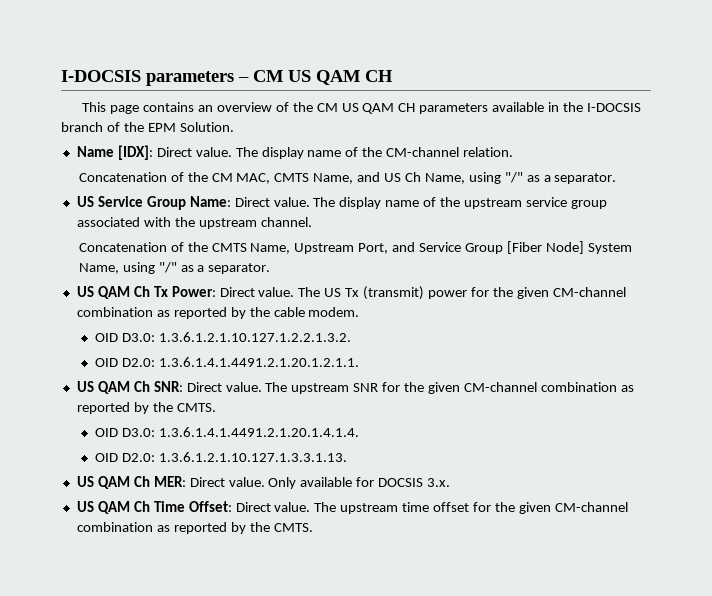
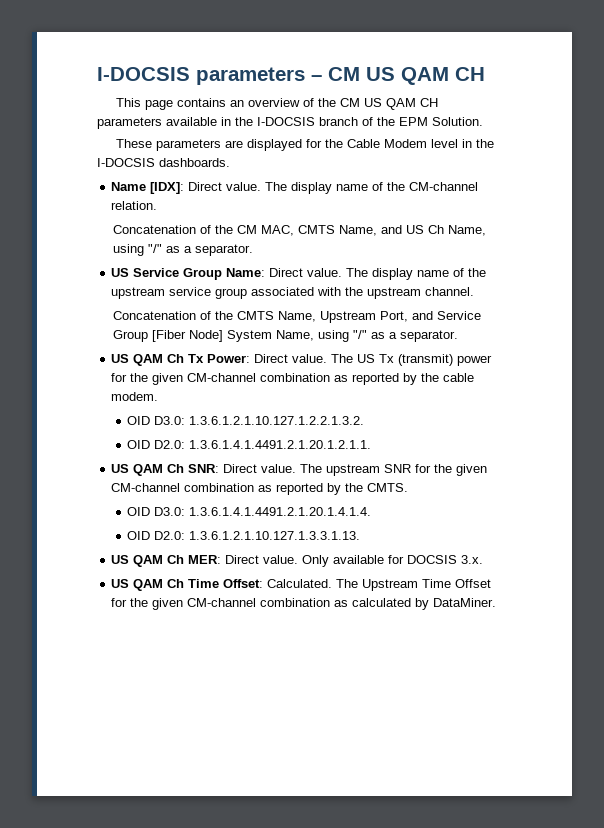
+ These parameters are displayed for the Cable Modem level in the I-DOCSIS dashboards.
- US QAM Ch Time Offset: Direct value. The upstream time offset for the given CM-channel combination as reported by the CMTS.
+ US QAM Ch Time Offset: Calculated. The Upstream Time Offset for the given CM-channel combination as calculated by DataMiner.

